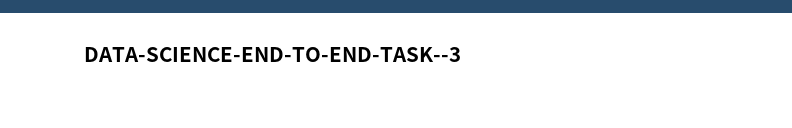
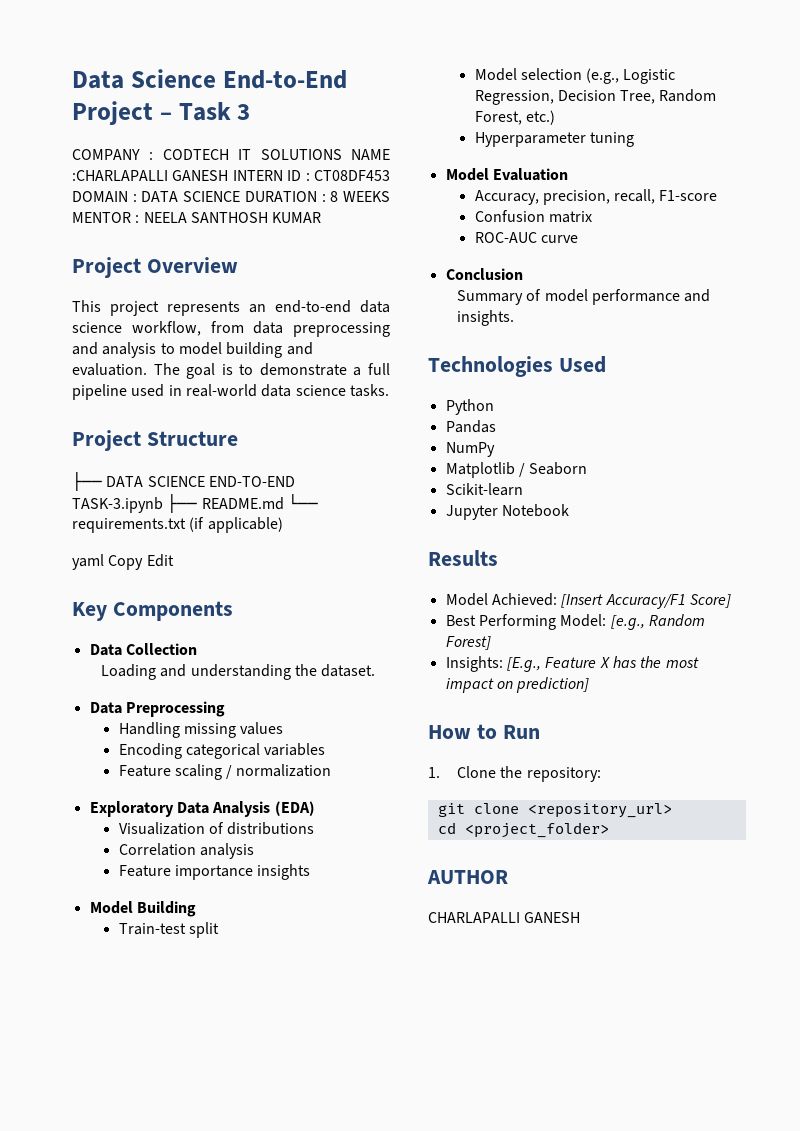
- DATA-SCIENCE-END-TO-END-TASK--3
+ Data Science End-to-End Project – Task 3
+ COMPANY : CODTECH IT SOLUTIONS NAME :CHARLAPALLI GANESH INTERN ID : CT08DF453 DOMAIN : DATA SCIENCE DURATION : 8 WEEKS MENTOR : NEELA SANTHOSH KUMAR
+ Project Overview
+ This project represents an end-to-end data science workflow, from data preprocessing and analysis to model building and evaluation. The goal is to demonstrate a full pipeline used in real-world data science tasks.
+ Project Structure
+ ├── DATA SCIENCE END-TO-END TASK-3.ipynb ├── README.md └── requirements.txt (if applicable)
+ yaml Copy Edit
+ Key Components
+ Data Collection
+ Loading and understanding the dataset.
+ Data Preprocessing
+ Handling missing values
+ Encoding categorical variables
+ Feature scaling / normalization
+ Exploratory Data Analysis (EDA)
+ Visualization of distributions
+ Correlation analysis
+ Feature importance insights
+ Model Building
+ Train-test split
+ Model selection (e.g., Logistic Regression, Decision Tree, Random Forest, etc.)
+ Hyperparameter tuning
+ Model Evaluation
+ Accuracy, precision, recall, F1-score
+ Confusion matrix
+ ROC-AUC curve
+ Conclusion
+ Summary of model performance and insights.
+ Technologies Used
+ Python
+ Pandas
+ NumPy
+ Matplotlib / Seaborn
+ Scikit-learn
+ Jupyter Notebook
+ Results
+ Model Achieved: [Insert Accuracy/F1 Score]
+ Best Performing Model: [e.g., Random Forest]
+ Insights: [E.g., Feature X has the most impact on prediction]
+ How to Run
+ 1. Clone the repository:
+ git clone <repository_url>
+ cd <project_folder>
+ AUTHOR
+ CHARLAPALLI GANESH

